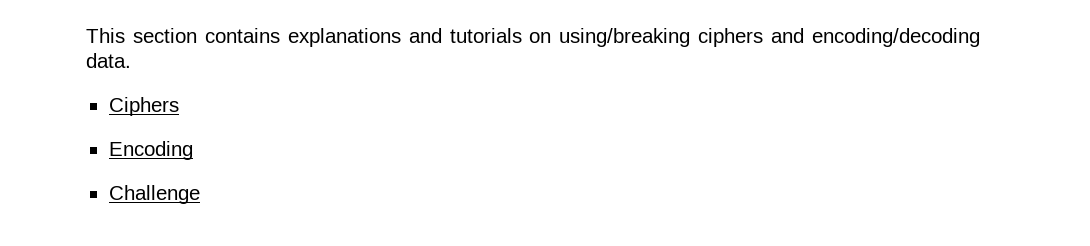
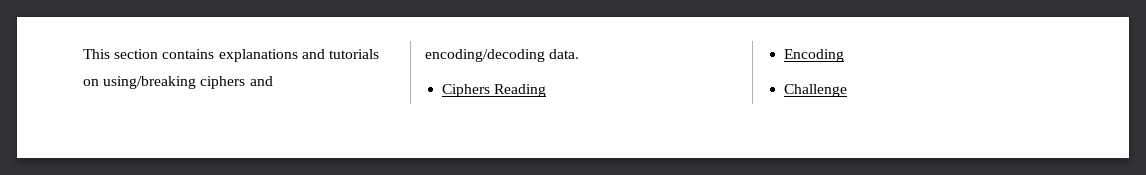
- Ciphers
+ Ciphers Reading

